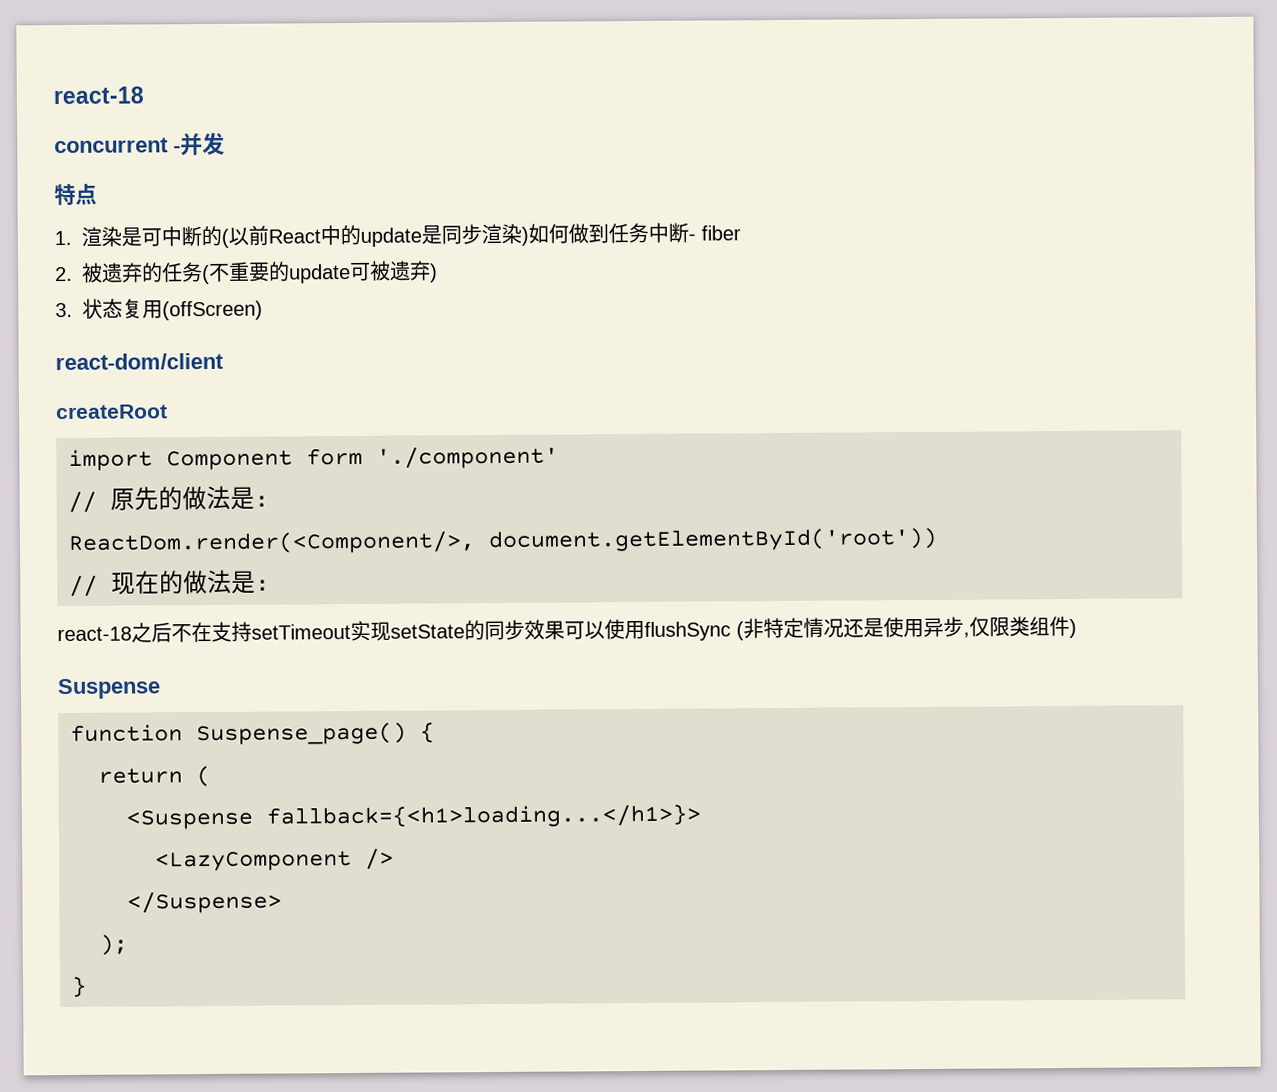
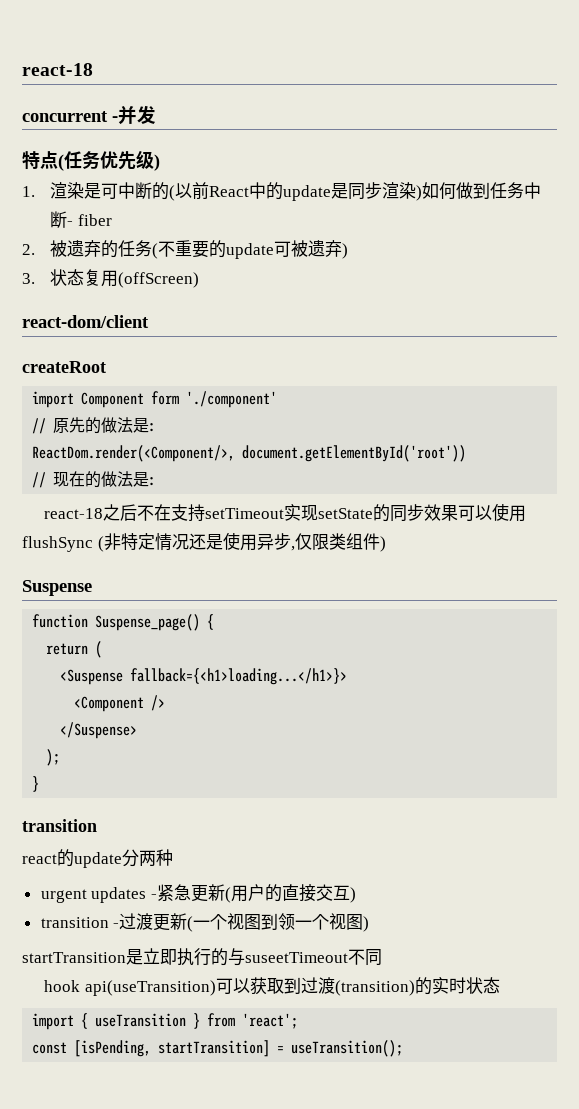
- 特点
+ 特点(任务优先级)
- <LazyComponent />
+ <Component />
  );
  }
+ transition
+ react的update分两种
+ urgent updates -紧急更新(用户的直接交互)
+ transition -过渡更新(一个视图到领一个视图)
+ startTransition是立即执行的与suseetTimeout不同
+ hook api(useTransition)可以获取到过渡(transition)的实时状态
+ import { useTransition } from 'react';
+ const [isPending, startTransition] = useTransition();

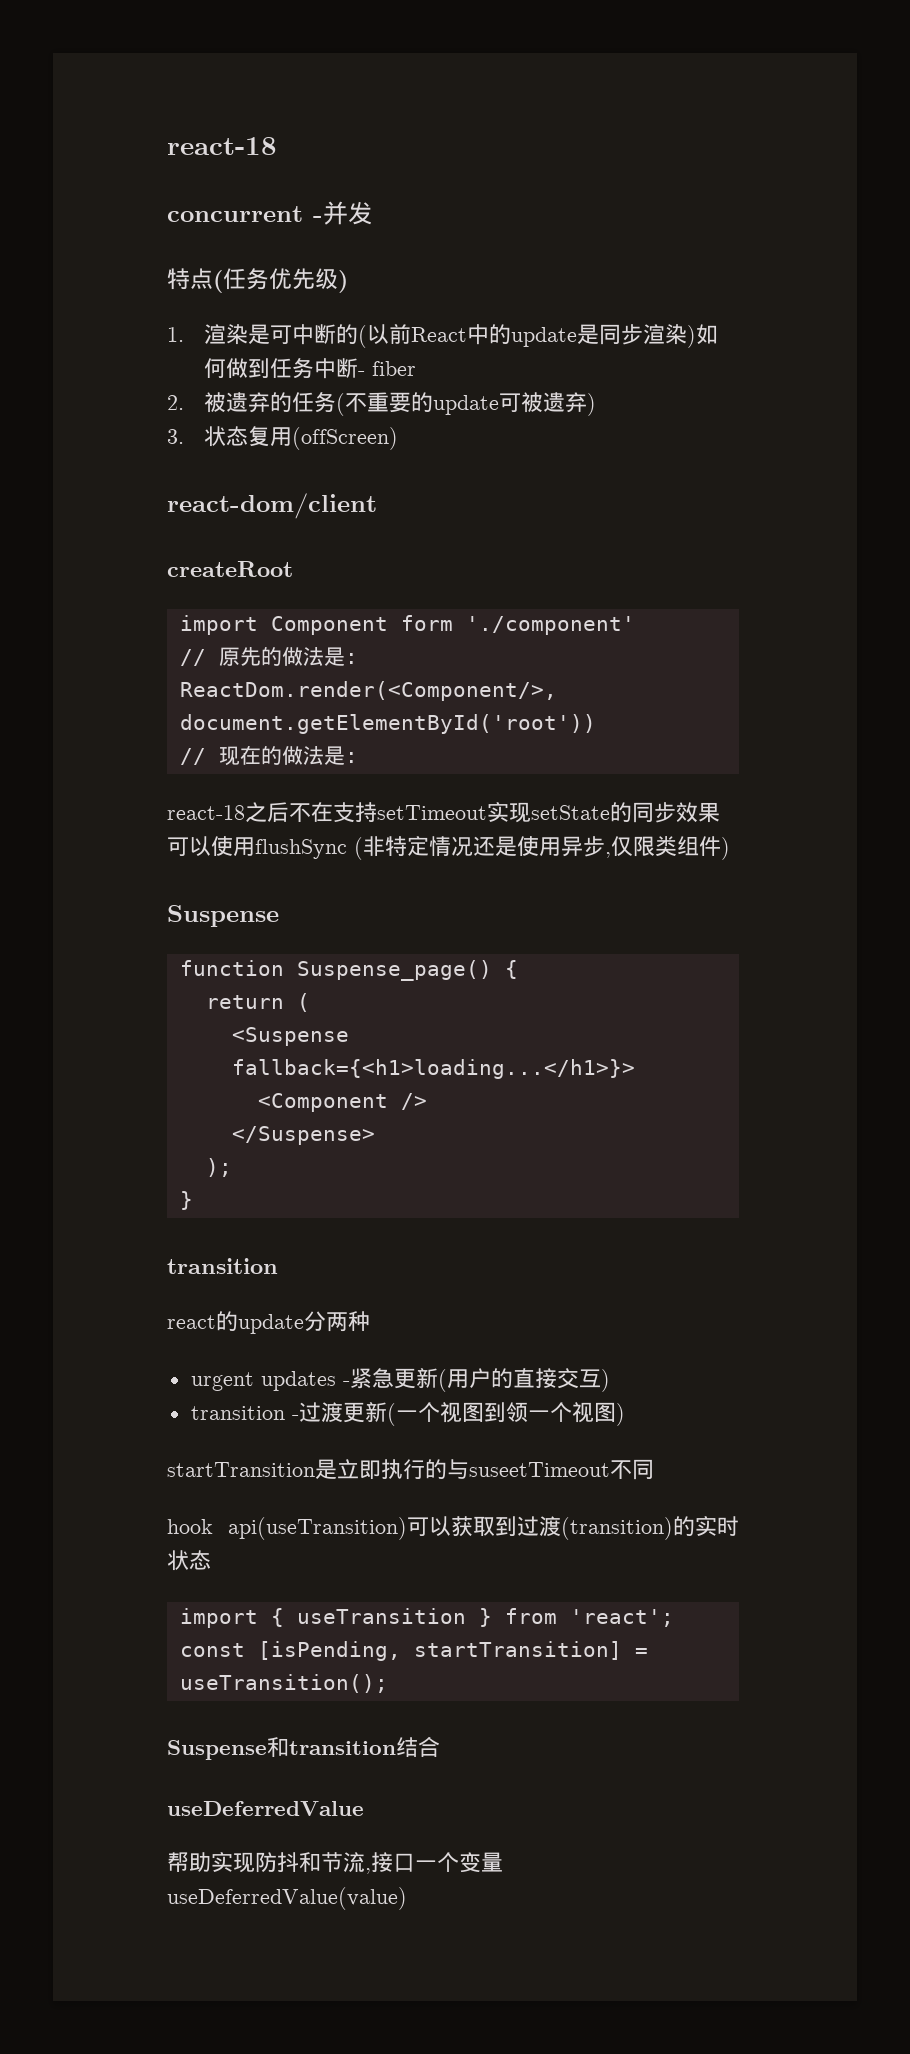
+ Suspense和transition结合
+ useDeferredValue
+ 帮助实现防抖和节流,接口一个变量useDeferredValue(value)

